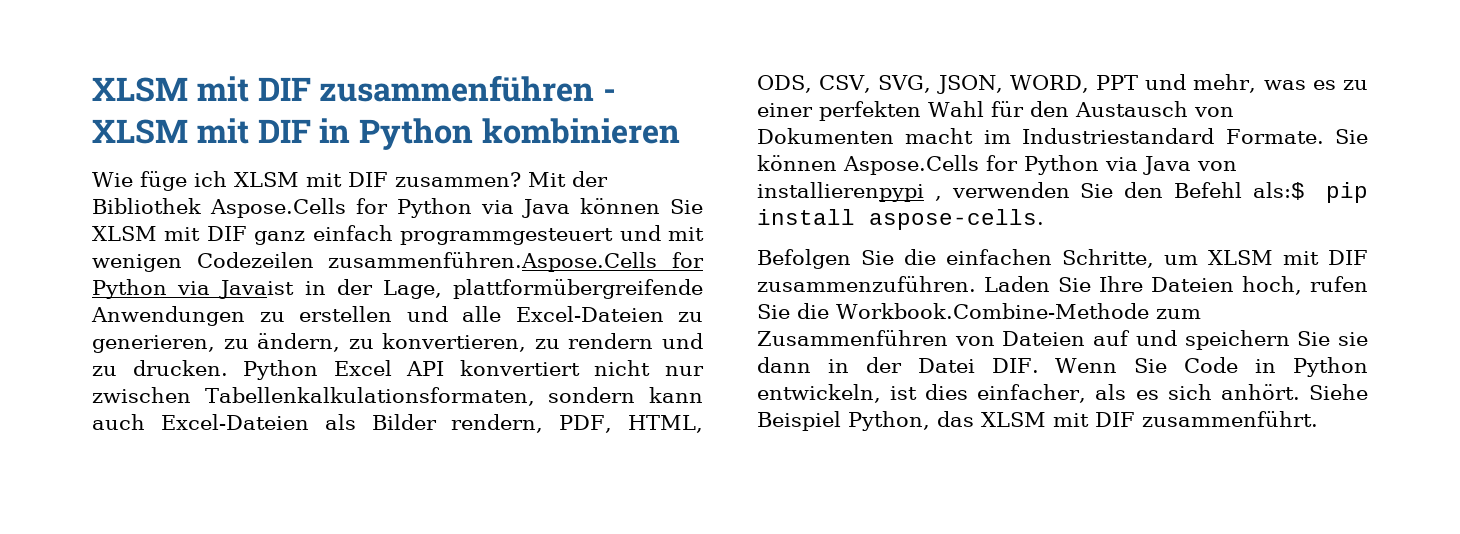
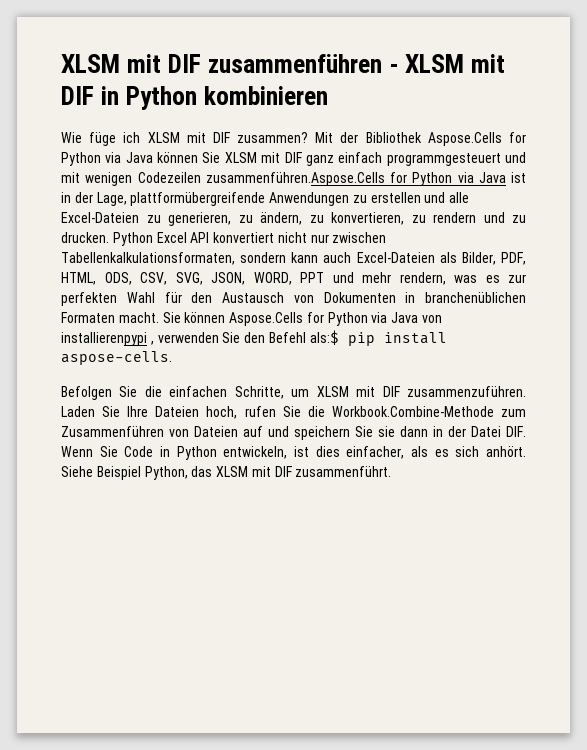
- Mit der Bibliothek Aspose.Cells for Python via Java können Sie XLSM mit DIF ganz einfach programmgesteuert und mit wenigen Codezeilen zusammenführen.Aspose.Cells for Python via Javaist in der Lage, plattformübergreifende Anwendungen zu erstellen und alle Excel-Dateien zu generieren, zu ändern, zu konvertieren, zu rendern und zu drucken.
+ Mit der Bibliothek Aspose.Cells for Python via Java können Sie XLSM mit DIF ganz einfach programmgesteuert und mit wenigen Codezeilen zusammenführen.Aspose.Cells for Python via Java ist in der Lage, plattformübergreifende Anwendungen zu erstellen und alle Excel-Dateien zu generieren, zu ändern, zu konvertieren, zu rendern und zu drucken.
- Python Excel API konvertiert nicht nur zwischen Tabellenkalkulationsformaten, sondern kann auch Excel-Dateien als Bilder rendern, PDF, HTML, ODS, CSV, SVG, JSON, WORD, PPT und mehr, was es zu einer perfekten Wahl für den Austausch von Dokumenten macht im Industriestandard Formate.
+ Python Excel API konvertiert nicht nur zwischen Tabellenkalkulationsformaten, sondern kann auch Excel-Dateien als Bilder, PDF, HTML, ODS, CSV, SVG, JSON, WORD, PPT und mehr rendern, was es zur perfekten Wahl für den Austausch von Dokumenten in branchenüblichen Formaten macht.

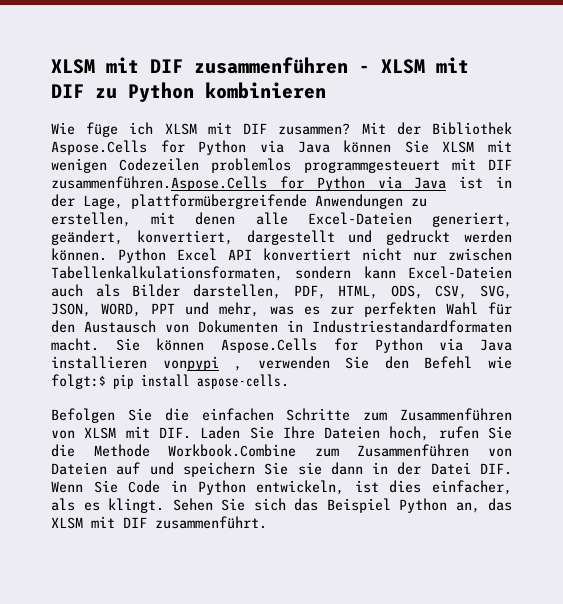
- XLSM mit DIF zusammenführen - XLSM mit DIF in Python kombinieren
+ XLSM mit DIF zusammenführen - XLSM mit DIF zu Python kombinieren
- Mit der Bibliothek Aspose.Cells for Python via Java können Sie XLSM mit DIF ganz einfach programmgesteuert und mit wenigen Codezeilen zusammenführen.Aspose.Cells for Python via Java ist in der Lage, plattformübergreifende Anwendungen zu erstellen und alle Excel-Dateien zu generieren, zu ändern, zu konvertieren, zu rendern und zu drucken.
+ Mit der Bibliothek Aspose.Cells for Python via Java können Sie XLSM mit wenigen Codezeilen problemlos programmgesteuert mit DIF zusammenführen.Aspose.Cells for Python via Java ist in der Lage, plattformübergreifende Anwendungen zu erstellen, mit denen alle Excel-Dateien generiert, geändert, konvertiert, dargestellt und gedruckt werden können.
- Python Excel API konvertiert nicht nur zwischen Tabellenkalkulationsformaten, sondern kann auch Excel-Dateien als Bilder, PDF, HTML, ODS, CSV, SVG, JSON, WORD, PPT und mehr rendern, was es zur perfekten Wahl für den Austausch von Dokumenten in branchenüblichen Formaten macht.
+ Python Excel API konvertiert nicht nur zwischen Tabellenkalkulationsformaten, sondern kann Excel-Dateien auch als Bilder darstellen, PDF, HTML, ODS, CSV, SVG, JSON, WORD, PPT und mehr, was es zur perfekten Wahl für den Austausch von Dokumenten in Industriestandardformaten macht.
- Sie können Aspose.Cells for Python via Java von installierenpypi , verwenden Sie den Befehl als:$ pip install aspose-cells.
+ Sie können Aspose.Cells for Python via Java installieren vonpypi , verwenden Sie den Befehl wie folgt:$ pip install aspose-cells.
- Befolgen Sie die einfachen Schritte, um XLSM mit DIF zusammenzuführen. Laden Sie Ihre Dateien hoch, rufen Sie die Workbook.Combine-Methode zum Zusammenführen von Dateien auf und speichern Sie sie dann in der Datei DIF. Wenn Sie Code in Python entwickeln, ist dies einfacher, als es sich anhört. Siehe Beispiel Python, das XLSM mit DIF zusammenführt.
+ Befolgen Sie die einfachen Schritte zum Zusammenführen von XLSM mit DIF. Laden Sie Ihre Dateien hoch, rufen Sie die Methode Workbook.Combine zum Zusammenführen von Dateien auf und speichern Sie sie dann in der Datei DIF. Wenn Sie Code in Python entwickeln, ist dies einfacher, als es klingt. Sehen Sie sich das Beispiel Python an, das XLSM mit DIF zusammenführt.

